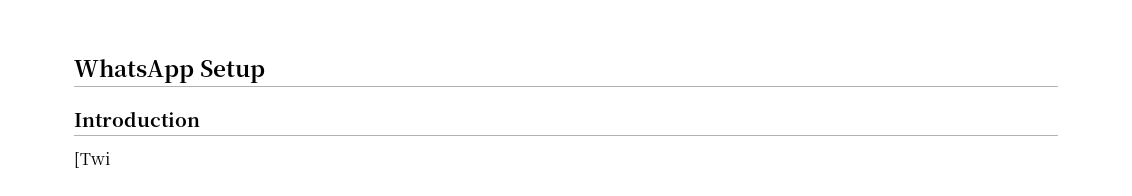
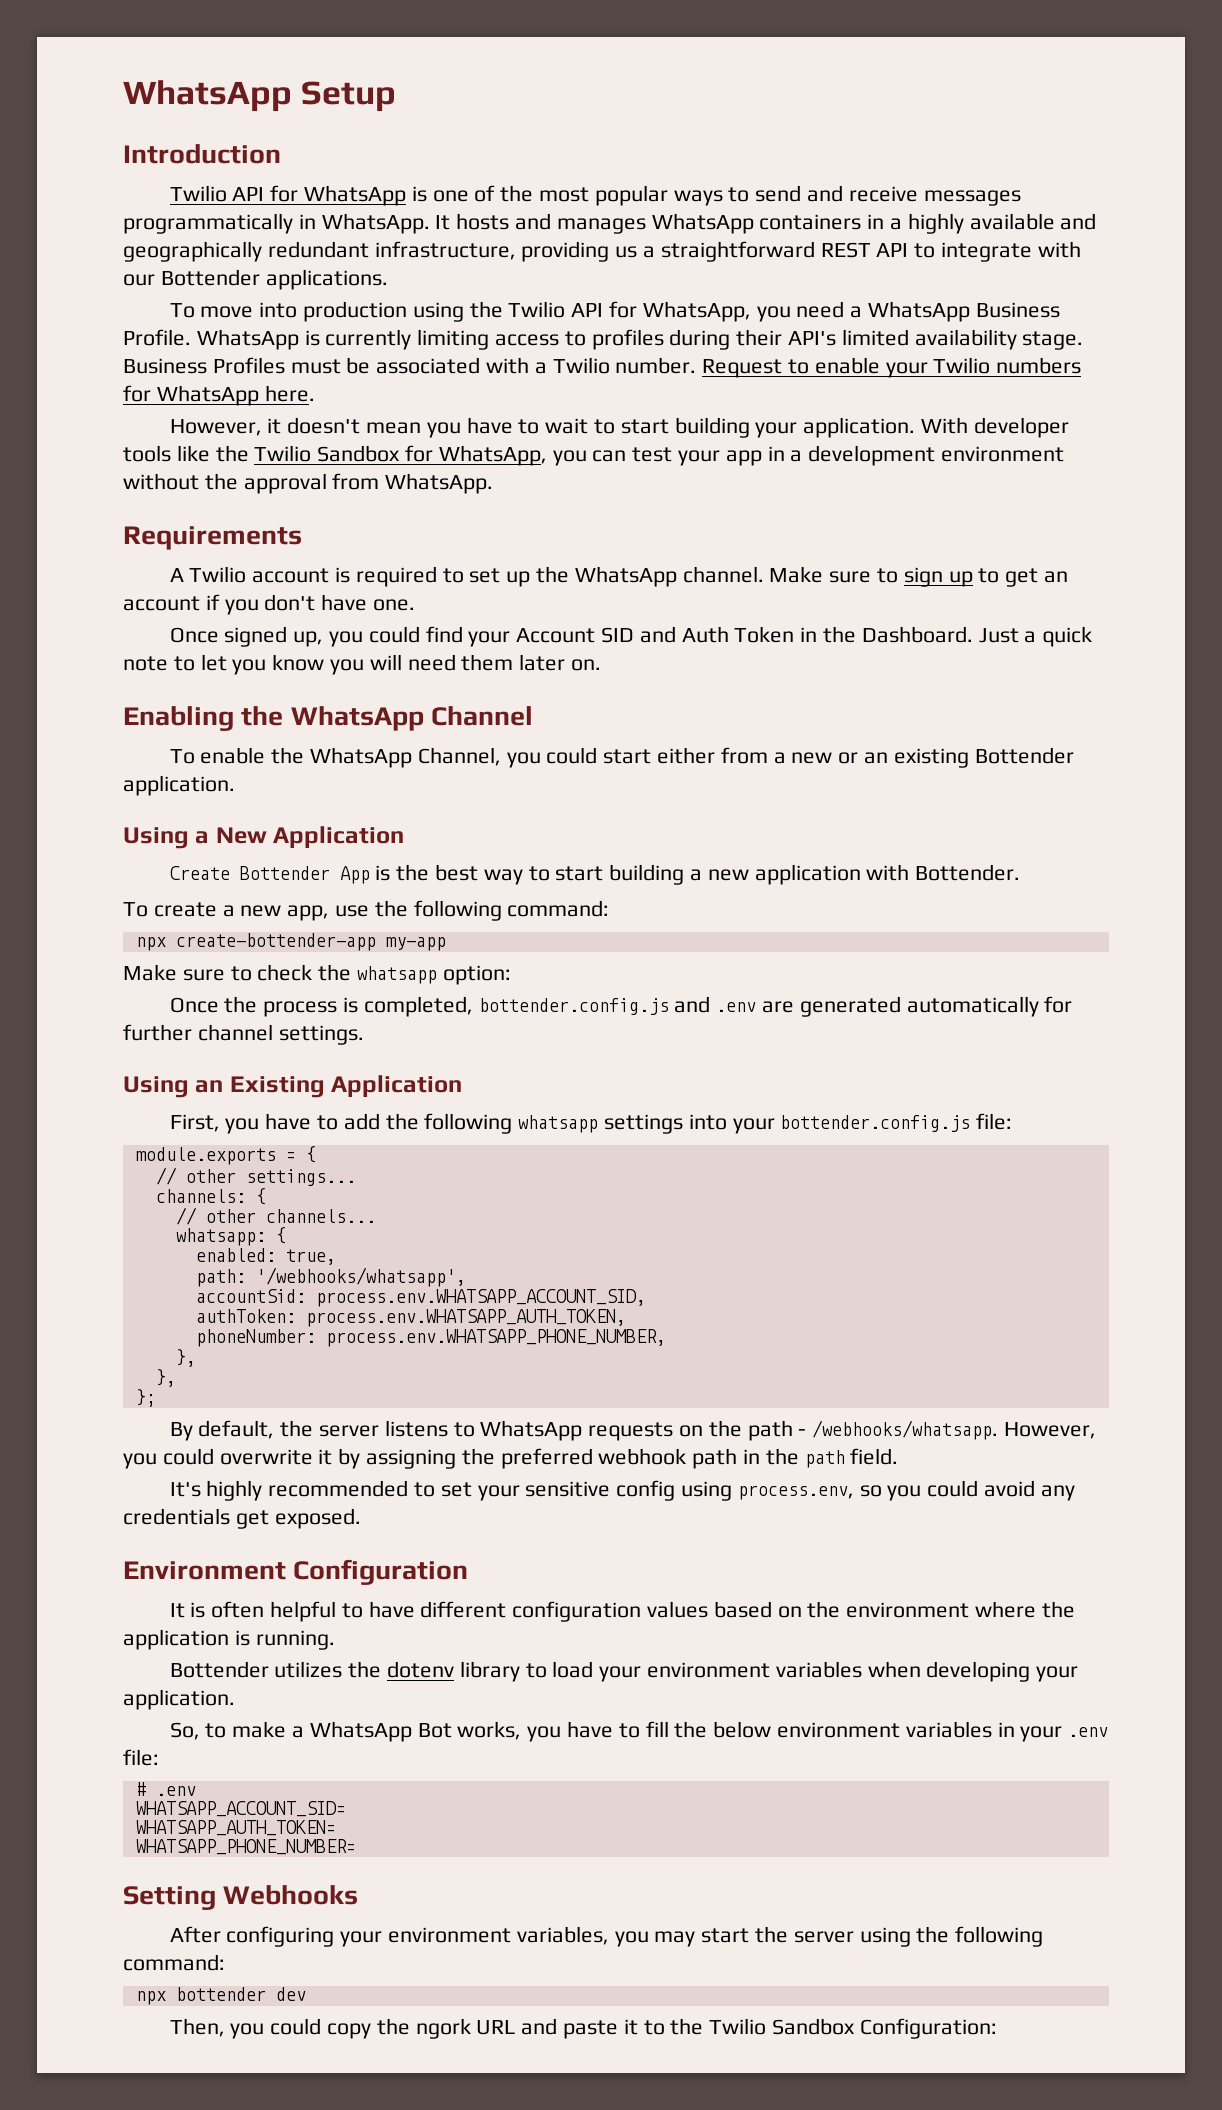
- [Twi
+ Twilio API for WhatsApp is one of the most popular ways to send and receive messages programmatically in WhatsApp. It hosts and manages WhatsApp containers in a highly available and geographically redundant infrastructure, providing us a straightforward REST API to integrate with our Bottender applications.
+ To move into production using the Twilio API for WhatsApp, you need a WhatsApp Business Profile. WhatsApp is currently limiting access to profiles during their API's limited availability stage. Business Profiles must be associated with a Twilio number. Request to enable your Twilio numbers for WhatsApp here.
+ However, it doesn't mean you have to wait to start building your application. With developer tools like the Twilio Sandbox for WhatsApp, you can test your app in a development environment without the approval from WhatsApp.
+ Requirements
+ A Twilio account is required to set up the WhatsApp channel. Make sure to sign up to get an account if you don't have one.
+ Once signed up, you could find your Account SID and Auth Token in the Dashboard. Just a quick note to let you know you will need them later on.
+ Enabling the WhatsApp Channel
+ To enable the WhatsApp Channel, you could start either from a new or an existing Bottender application.
+ Using a New Application
+ Create Bottender App is the best way to start building a new application with Bottender.
+ To create a new app, use the following command:
+ npx create-bottender-app my-app
+ Make sure to check the whatsapp option:
+ Once the process is completed, bottender.config.js and .env are generated automatically for further channel settings.
+ Using an Existing Application
+ First, you have to add the following whatsapp settings into your bottender.config.js file:
+ module.exports = {
+ // other settings...
+ channels: {
+ // other channels...
+ whatsapp: {
+ enabled: true,
+ path: '/webhooks/whatsapp',
+ accountSid: process.env.WHATSAPP_ACCOUNT_SID,
+ authToken: process.env.WHATSAPP_AUTH_TOKEN,
+ phoneNumber: process.env.WHATSAPP_PHONE_NUMBER,
+ },
+ },
+ };
+ By default, the server listens to WhatsApp requests on the path - /webhooks/whatsapp. However, you could overwrite it by assigning the preferred webhook path in the path field.
+ It's highly recommended to set your sensitive config using process.env, so you could avoid any credentials get exposed.
+ Environment Configuration
+ It is often helpful to have different configuration values based on the environment where the application is running.
+ Bottender utilizes the dotenv library to load your environment variables when developing your application.
+ So, to make a WhatsApp Bot works, you have to fill the below environment variables in your .env file:
+ # .env
+ WHATSAPP_ACCOUNT_SID=
+ WHATSAPP_AUTH_TOKEN=
+ WHATSAPP_PHONE_NUMBER=
+ Setting Webhooks
+ After configuring your environment variables, you may start the server using the following command:
+ npx bottender dev
+ Then, you could copy the ngork URL and paste it to the Twilio Sandbox Configuration:

